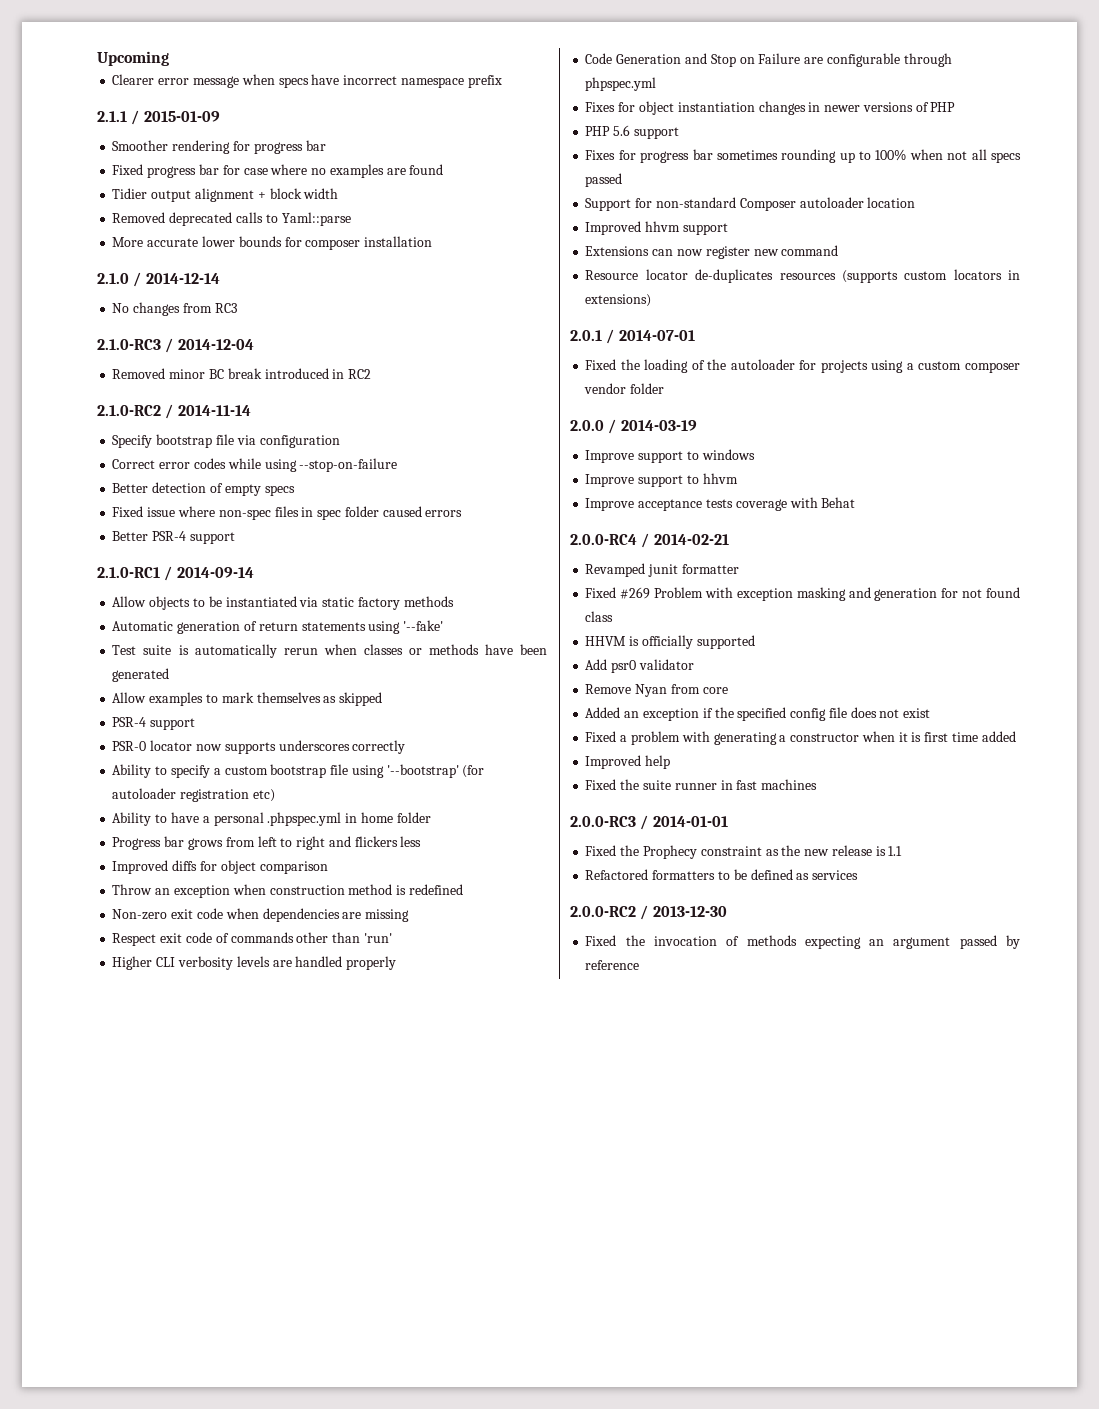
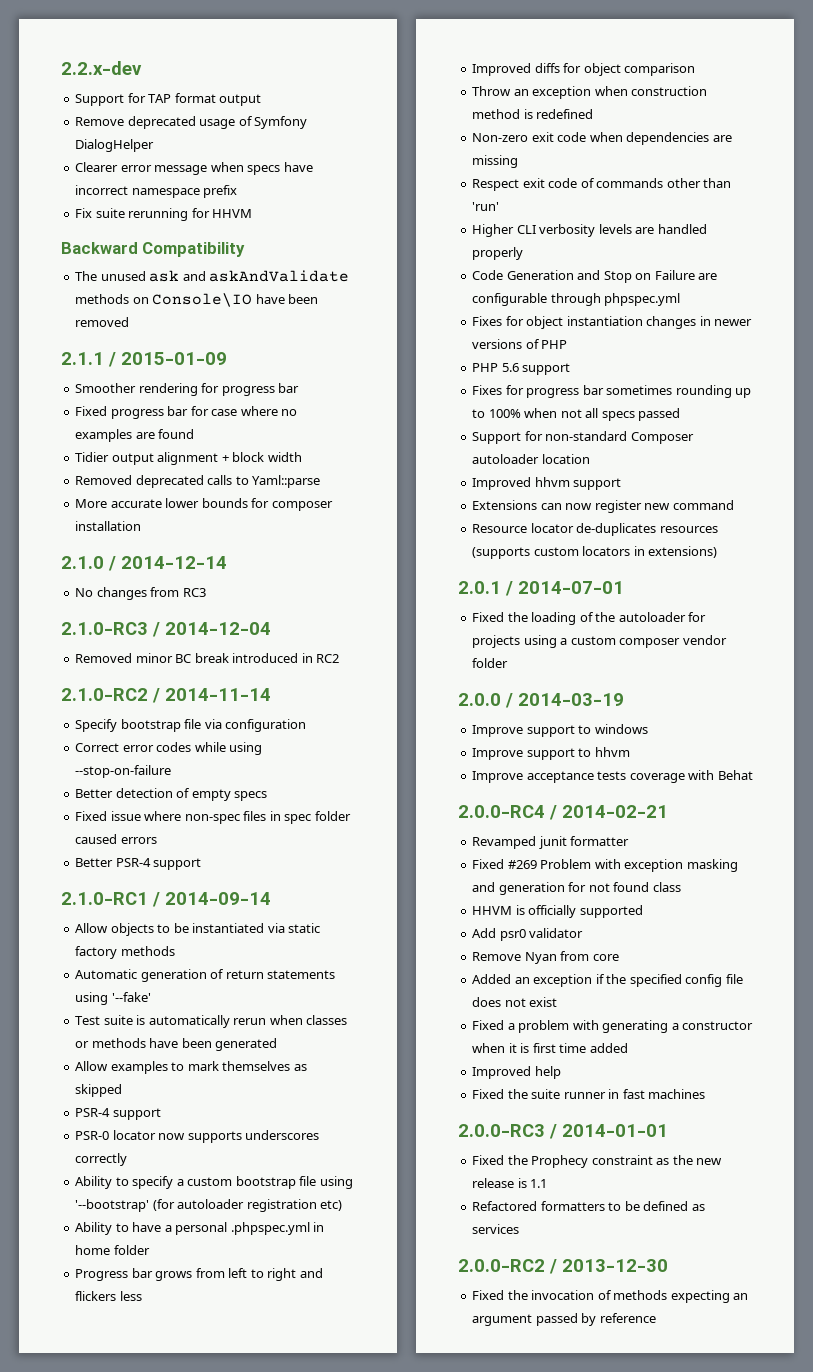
- Upcoming
+ 2.2.x-dev
+ Support for TAP format output
+ Remove deprecated usage of Symfony DialogHelper
+ Fix suite rerunning for HHVM
+ Backward Compatibility
+ The unused ask and askAndValidate methods on Console\IO have been removed

